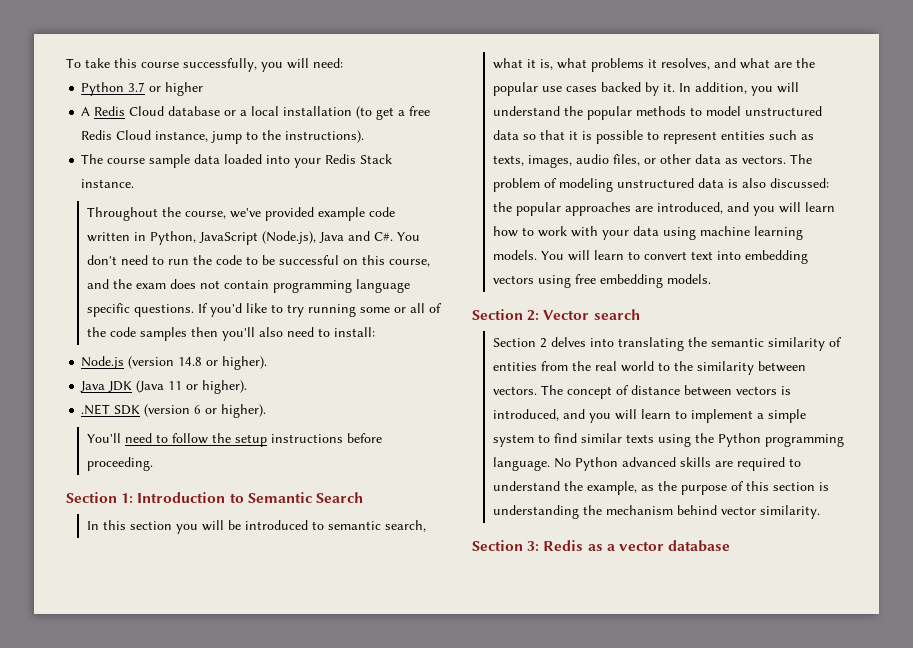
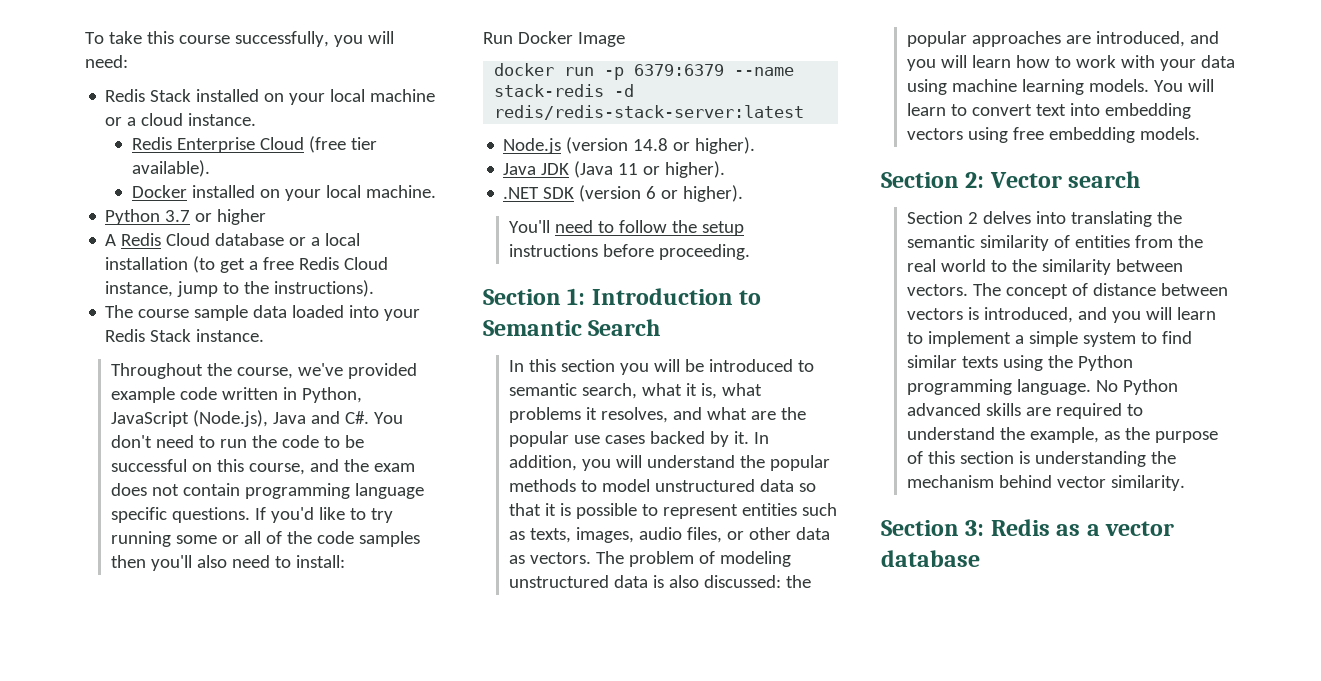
+ Redis Stack installed on your local machine or a cloud instance.
+ Redis Enterprise Cloud (free tier available).
+ Docker installed on your local machine.
+ Run Docker Image
+ docker run -p 6379:6379 --name stack-redis -d redis/redis-stack-server:latest

